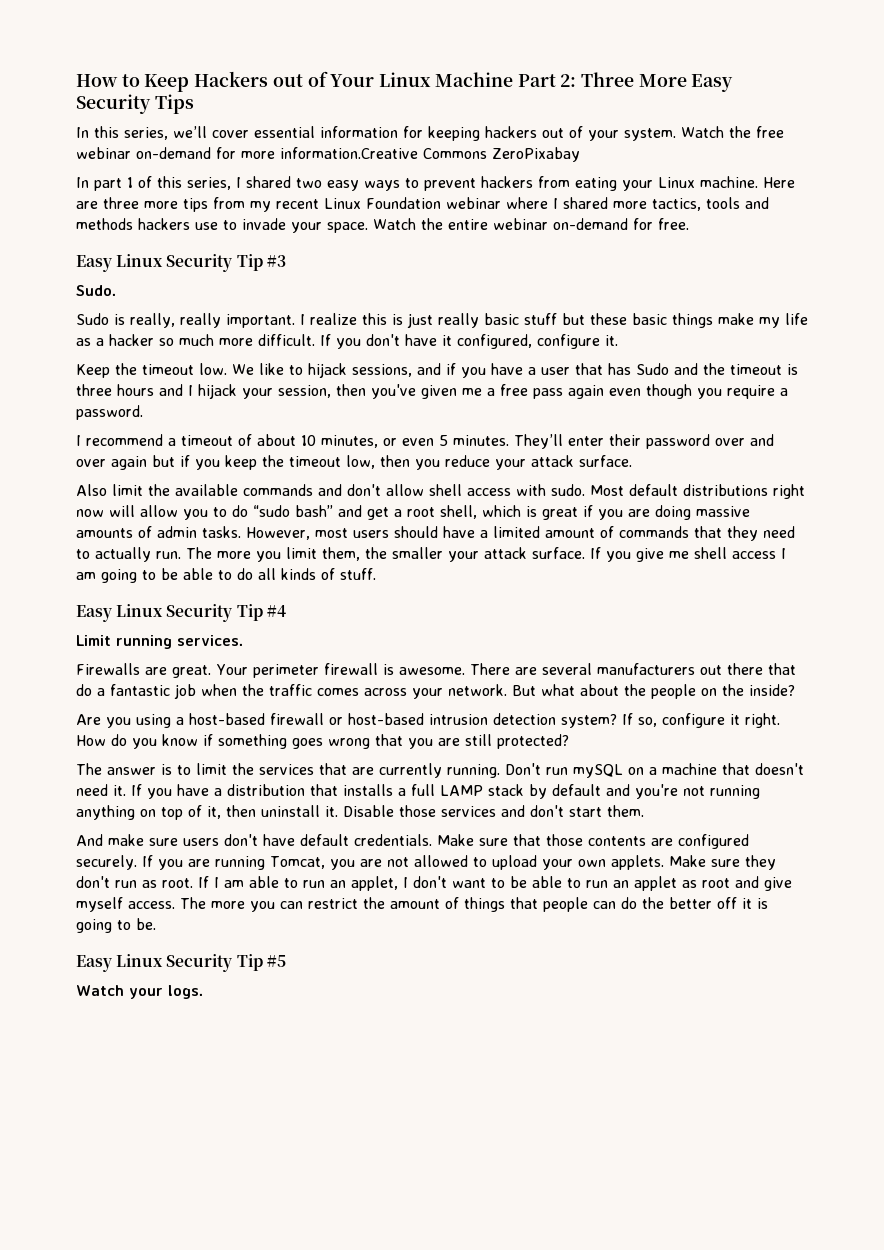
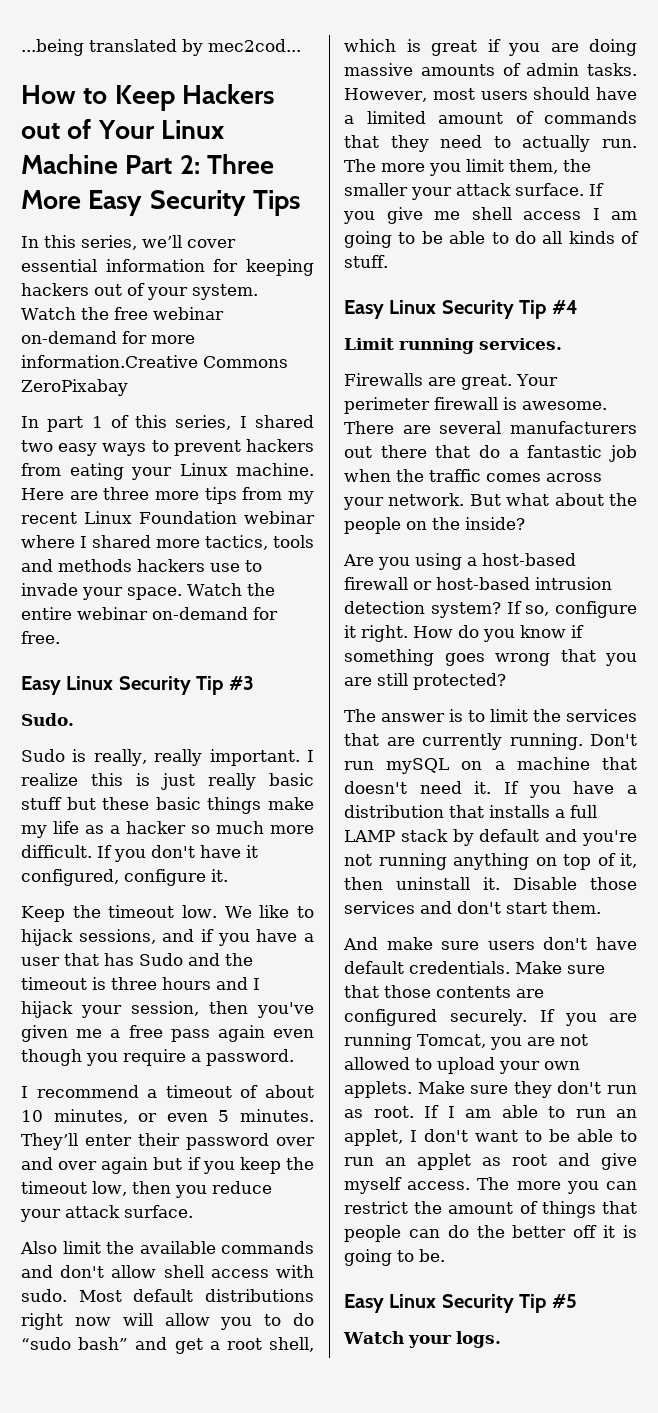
+ ...being translated by mec2cod...

